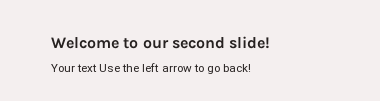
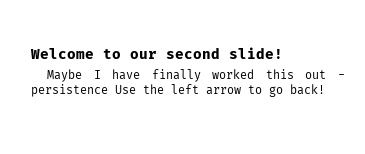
- Your text Use the left arrow to go back!
+ Maybe I have finally worked this out - persistence Use the left arrow to go back!

